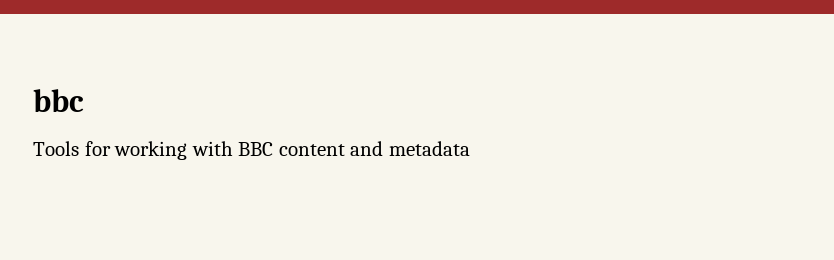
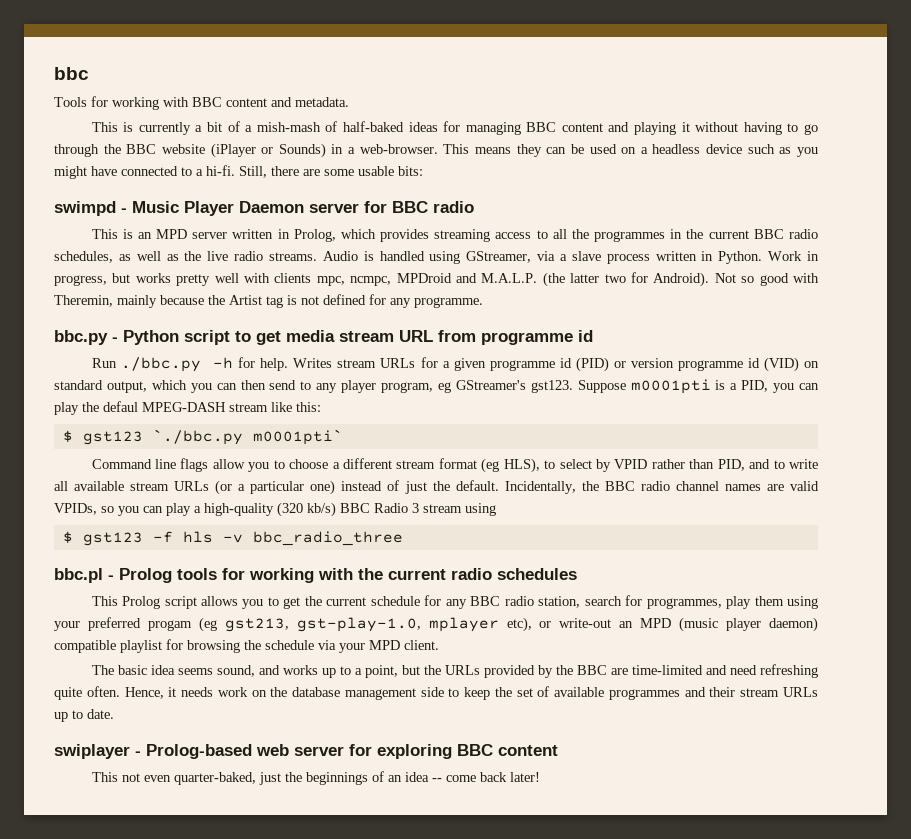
- Tools for working with BBC content and metadata
+ Tools for working with BBC content and metadata.
+ This is currently a bit of a mish-mash of half-baked ideas for managing BBC content and playing it without having to go through the BBC website (iPlayer or Sounds) in a web-browser. This means they can be used on a headless device such as you might have connected to a hi-fi. Still, there are some usable bits:
+ swimpd - Music Player Daemon server for BBC radio
+ This is an MPD server written in Prolog, which provides streaming access to all the programmes in the current BBC radio schedules, as well as the live radio streams. Audio is handled using GStreamer, via a slave process written in Python. Work in progress, but works pretty well with clients mpc, ncmpc, MPDroid and M.A.L.P. (the latter two for Android). Not so good with Theremin, mainly because the Artist tag is not defined for any programme.
+ bbc.py - Python script to get media stream URL from programme id
+ Run ./bbc.py -h for help. Writes stream URLs for a given programme id (PID) or version programme id (VID) on standard output, which you can then send to any player program, eg GStreamer's gst123. Suppose m0001pti is a PID, you can play the defaul MPEG-DASH stream like this:
+ $ gst123 `./bbc.py m0001pti`
+ Command line flags allow you to choose a different stream format (eg HLS), to select by VPID rather than PID, and to write all available stream URLs (or a particular one) instead of just the default. Incidentally, the BBC radio channel names are valid VPIDs, so you can play a high-quality (320 kb/s) BBC Radio 3 stream using
+ $ gst123 -f hls -v bbc_radio_three
+ bbc.pl - Prolog tools for working with the current radio schedules
+ This Prolog script allows you to get the current schedule for any BBC radio station, search for programmes, play them using your preferred progam (eg gst213, gst-play-1.0, mplayer etc), or write-out an MPD (music player daemon) compatible playlist for browsing the schedule via your MPD client.
+ The basic idea seems sound, and works up to a point, but the URLs provided by the BBC are time-limited and need refreshing quite often. Hence, it needs work on the database management side to keep the set of available programmes and their stream URLs up to date.
+ swiplayer - Prolog-based web server for exploring BBC content
+ This not even quarter-baked, just the beginnings of an idea -- come back later!

